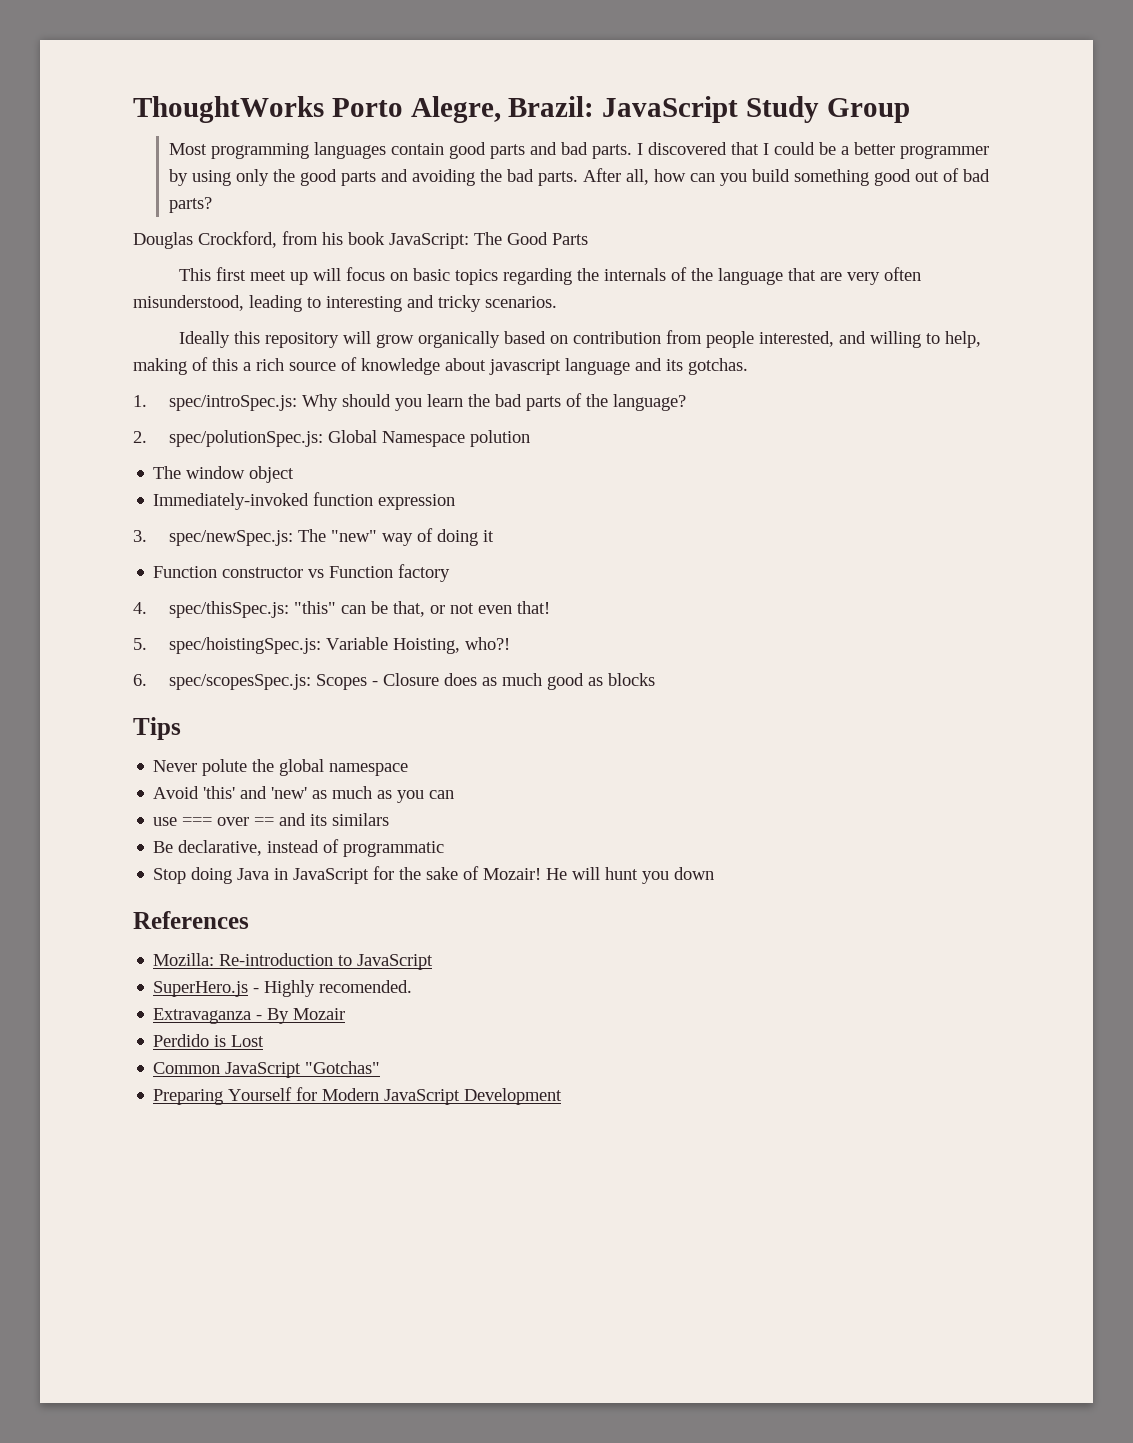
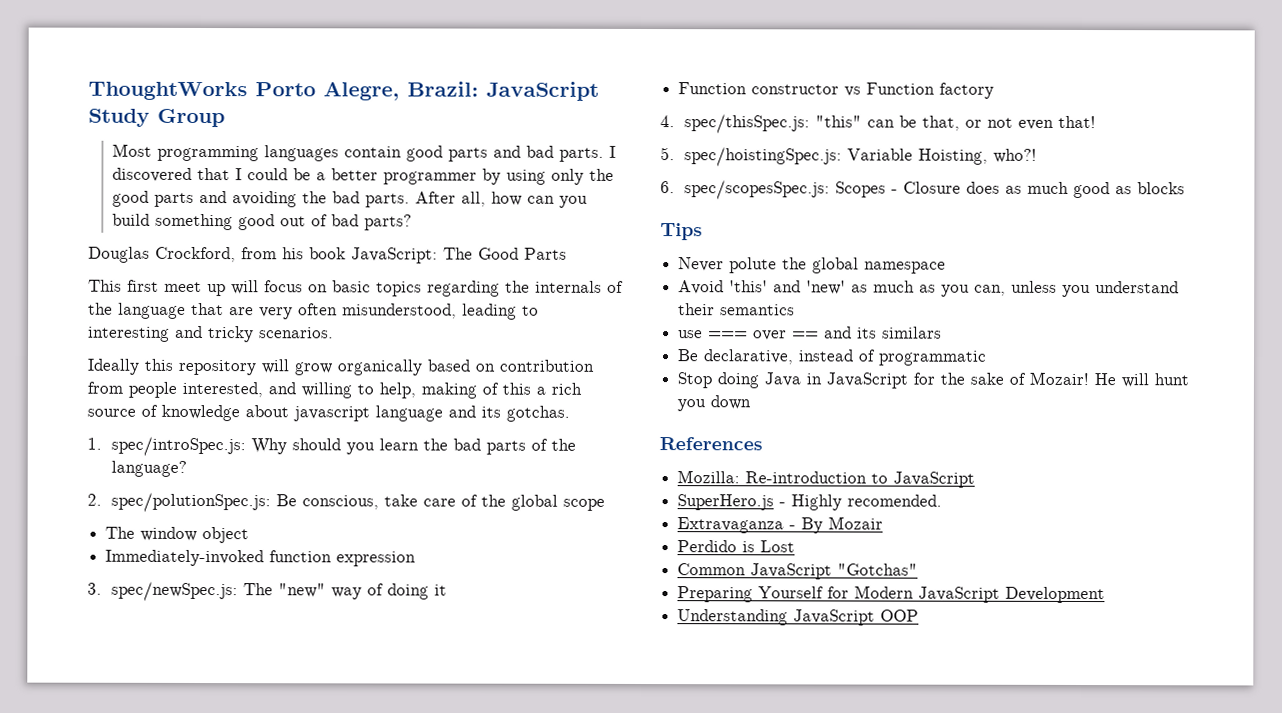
- 2. spec/polutionSpec.js: Global Namespace polution
+ 2. spec/polutionSpec.js: Be conscious, take care of the global scope
- Avoid 'this' and 'new' as much as you can
+ Avoid 'this' and 'new' as much as you can, unless you understand their semantics
+ Understanding JavaScript OOP

